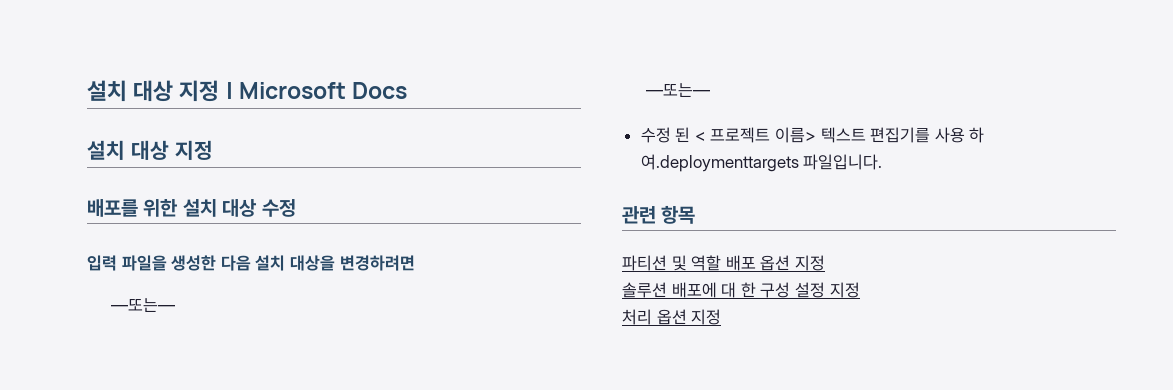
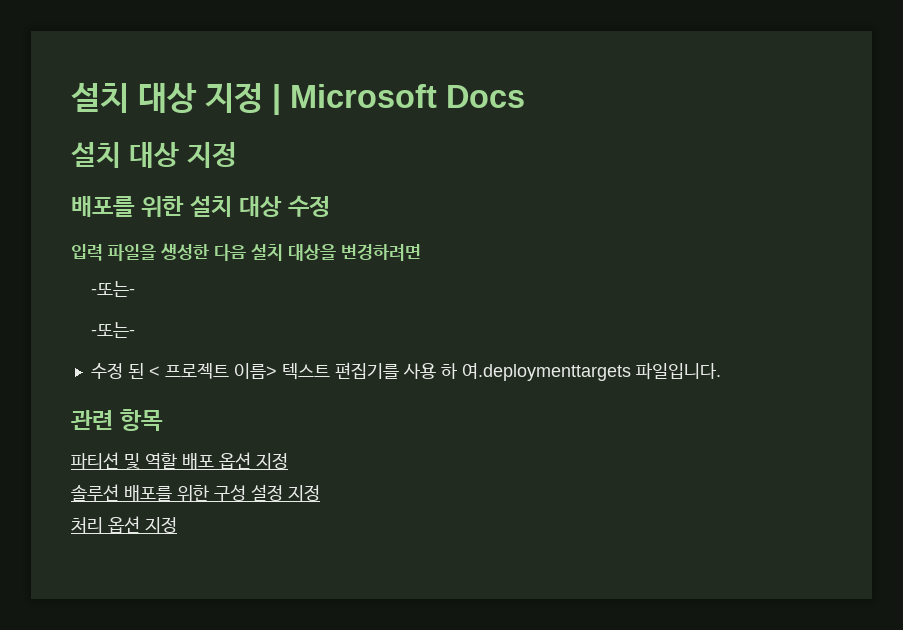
  입력 파일을 생성한 다음 설치 대상을 변경하려면
- —또는—
- —또는—
+ -또는-
+ -또는-
- 솔루션 배포에 대 한 구성 설정 지정
+ 솔루션 배포를 위한 구성 설정 지정

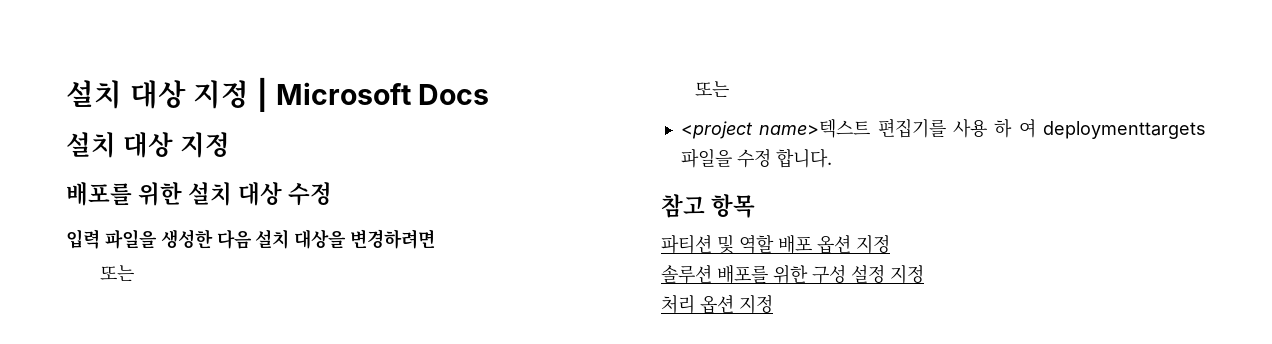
  입력 파일을 생성한 다음 설치 대상을 변경하려면
- -또는-
- -또는-
- 수정 된 < 프로젝트 이름> 텍스트 편집기를 사용 하 여.deploymenttargets 파일입니다.
- 관련 항목
+ 또는
+ 또는
+ <project name>텍스트 편집기를 사용 하 여 deploymenttargets 파일을 수정 합니다.
+ 참고 항목

